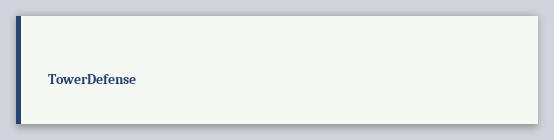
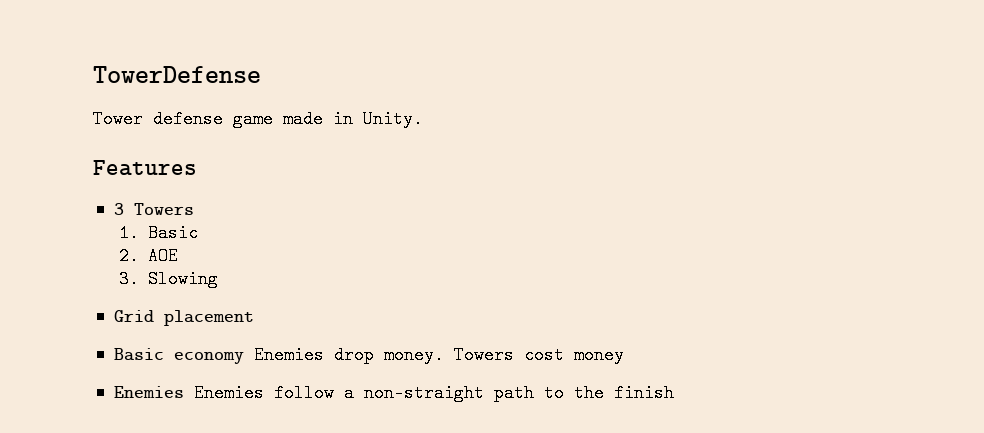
+ Tower defense game made in Unity.
+ Features
+ 3 Towers
+ 1. Basic
+ 2. AOE
+ 3. Slowing
+ Grid placement
+ Basic economy Enemies drop money. Towers cost money
+ Enemies Enemies follow a non-straight path to the finish

